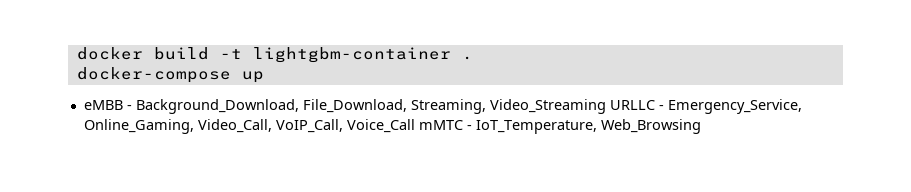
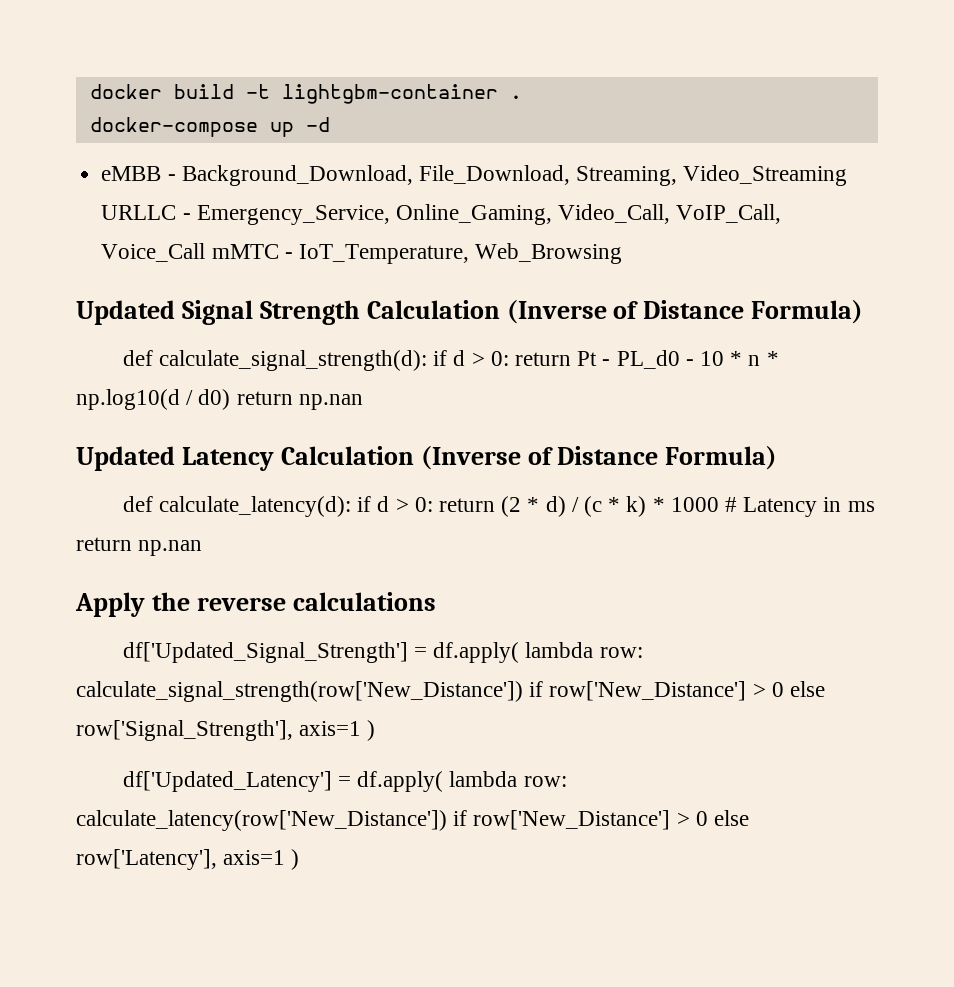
- docker-compose up
+ docker-compose up -d
+ Updated Signal Strength Calculation (Inverse of Distance Formula)
+ def calculate_signal_strength(d): if d > 0: return Pt - PL_d0 - 10 * n * np.log10(d / d0) return np.nan
+ Updated Latency Calculation (Inverse of Distance Formula)
+ def calculate_latency(d): if d > 0: return (2 * d) / (c * k) * 1000 # Latency in ms return np.nan
+ Apply the reverse calculations
+ df['Updated_Signal_Strength'] = df.apply( lambda row: calculate_signal_strength(row['New_Distance']) if row['New_Distance'] > 0 else row['Signal_Strength'], axis=1 )
+ df['Updated_Latency'] = df.apply( lambda row: calculate_latency(row['New_Distance']) if row['New_Distance'] > 0 else row['Latency'], axis=1 )

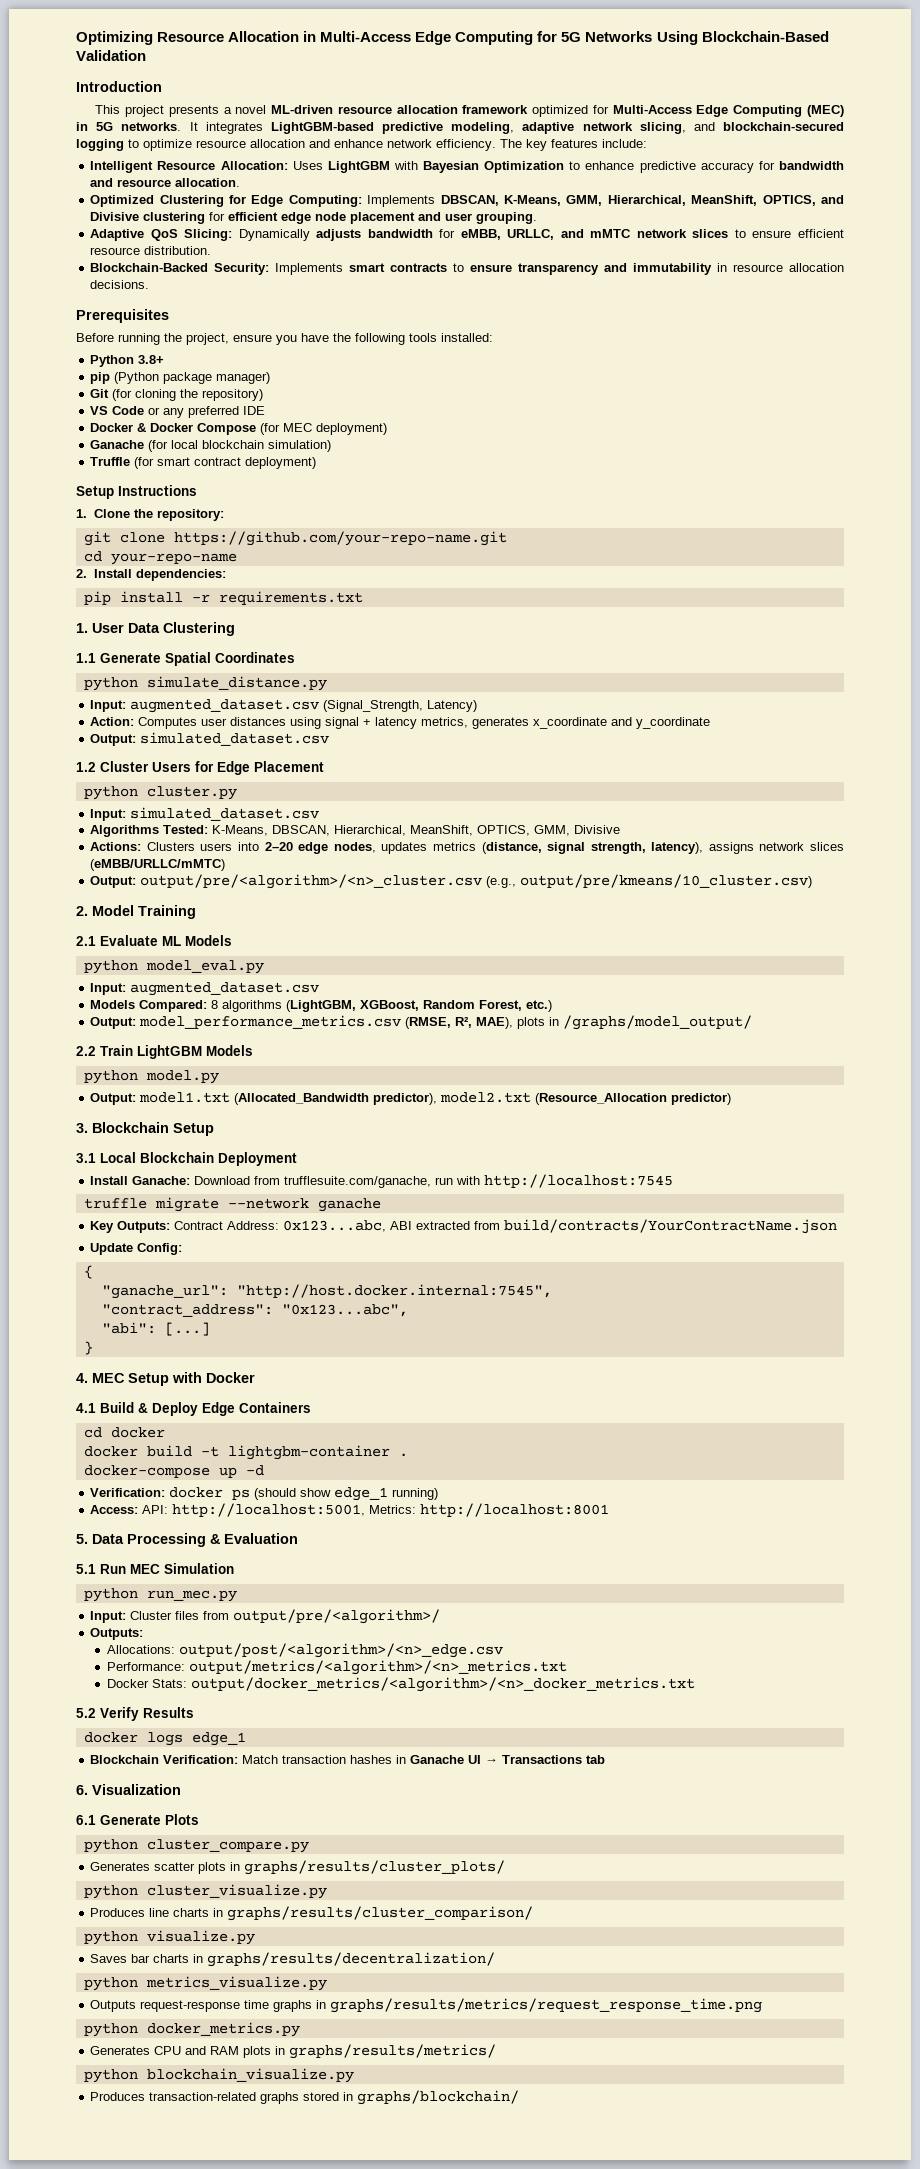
+ Optimizing Resource Allocation in Multi-Access Edge Computing for 5G Networks Using Blockchain-Based Validation
+ Introduction
+ This project presents a novel ML-driven resource allocation framework optimized for Multi-Access Edge Computing (MEC) in 5G networks. It integrates LightGBM-based predictive modeling, adaptive network slicing, and blockchain-secured logging to optimize resource allocation and enhance network efficiency. The key features include:
+ Intelligent Resource Allocation: Uses LightGBM with Bayesian Optimization to enhance predictive accuracy for bandwidth and resource allocation.
+ Optimized Clustering for Edge Computing: Implements DBSCAN, K-Means, GMM, Hierarchical, MeanShift, OPTICS, and Divisive clustering for efficient edge node placement and user grouping.
+ Adaptive QoS Slicing: Dynamically adjusts bandwidth for eMBB, URLLC, and mMTC network slices to ensure efficient resource distribution.
+ Blockchain-Backed Security: Implements smart contracts to ensure transparency and immutability in resource allocation decisions.
+ Prerequisites
+ Before running the project, ensure you have the following tools installed:
+ Python 3.8+
+ pip (Python package manager)
+ Git (for cloning the repository)
+ VS Code or any preferred IDE
+ Docker & Docker Compose (for MEC deployment)
+ Ganache (for local blockchain simulation)
+ Truffle (for smart contract deployment)
+ Setup Instructions
+ 1. Clone the repository:
+ git clone https://github.com/your-repo-name.git
+ cd your-repo-name
+ 2. Install dependencies:
+ pip install -r requirements.txt
+ 1. User Data Clustering
+ 1.1 Generate Spatial Coordinates
+ python simulate_distance.py
+ Input: augmented_dataset.csv (Signal_Strength, Latency)
+ Action: Computes user distances using signal + latency metrics, generates x_coordinate and y_coordinate
+ Output: simulated_dataset.csv
+ 1.2 Cluster Users for Edge Placement
+ python cluster.py
+ Input: simulated_dataset.csv
+ Algorithms Tested: K-Means, DBSCAN, Hierarchical, MeanShift, OPTICS, GMM, Divisive
+ Actions: Clusters users into 2–20 edge nodes, updates metrics (distance, signal strength, latency), assigns network slices (eMBB/URLLC/mMTC)
+ Output: output/pre/<algorithm>/<n>_cluster.csv (e.g., output/pre/kmeans/10_cluster.csv)
+ 2. Model Training
+ 2.1 Evaluate ML Models
+ python model_eval.py
+ Input: augmented_dataset.csv
+ Models Compared: 8 algorithms (LightGBM, XGBoost, Random Forest, etc.)
+ Output: model_performance_metrics.csv (RMSE, R², MAE), plots in /graphs/model_output/
+ 2.2 Train LightGBM Models
+ python model.py
+ Output: model1.txt (Allocated_Bandwidth predictor), model2.txt (Resource_Allocation predictor)
+ 3. Blockchain Setup
+ 3.1 Local Blockchain Deployment
+ Install Ganache: Download from trufflesuite.com/ganache, run with http://localhost:7545
+ truffle migrate --network ganache
+ Key Outputs: Contract Address: 0x123...abc, ABI extracted from build/contracts/YourContractName.json
+ Update Config:
+ {
+ "ganache_url": "http://host.docker.internal:7545",
+ "contract_address": "0x123...abc",
+ "abi": [...]
+ }
+ 4. MEC Setup with Docker
+ 4.1 Build & Deploy Edge Containers
+ cd docker
- eMBB - Background_Download, File_Download, Streaming, Video_Streaming URLLC - Emergency_Service, Online_Gaming, Video_Call, VoIP_Call, Voice_Call mMTC - IoT_Temperature, Web_Browsing
- Updated Signal Strength Calculation (Inverse of Distance Formula)
- def calculate_signal_strength(d): if d > 0: return Pt - PL_d0 - 10 * n * np.log10(d / d0) return np.nan
- Updated Latency Calculation (Inverse of Distance Formula)
- def calculate_latency(d): if d > 0: return (2 * d) / (c * k) * 1000 # Latency in ms return np.nan
- Apply the reverse calculations
- df['Updated_Signal_Strength'] = df.apply( lambda row: calculate_signal_strength(row['New_Distance']) if row['New_Distance'] > 0 else row['Signal_Strength'], axis=1 )
- df['Updated_Latency'] = df.apply( lambda row: calculate_latency(row['New_Distance']) if row['New_Distance'] > 0 else row['Latency'], axis=1 )
+ Verification: docker ps (should show edge_1 running)
+ Access: API: http://localhost:5001, Metrics: http://localhost:8001
+ 5. Data Processing & Evaluation
+ 5.1 Run MEC Simulation
+ python run_mec.py
+ Input: Cluster files from output/pre/<algorithm>/
+ Outputs:
+ Allocations: output/post/<algorithm>/<n>_edge.csv
+ Performance: output/metrics/<algorithm>/<n>_metrics.txt
+ Docker Stats: output/docker_metrics/<algorithm>/<n>_docker_metrics.txt
+ 5.2 Verify Results
+ docker logs edge_1
+ Blockchain Verification: Match transaction hashes in Ganache UI → Transactions tab
+ 6. Visualization
+ 6.1 Generate Plots
+ python cluster_compare.py
+ Generates scatter plots in graphs/results/cluster_plots/
+ python cluster_visualize.py
+ Produces line charts in graphs/results/cluster_comparison/
+ python visualize.py
+ Saves bar charts in graphs/results/decentralization/
+ python metrics_visualize.py
+ Outputs request-response time graphs in graphs/results/metrics/request_response_time.png
+ python docker_metrics.py
+ Generates CPU and RAM plots in graphs/results/metrics/
+ python blockchain_visualize.py
+ Produces transaction-related graphs stored in graphs/blockchain/

